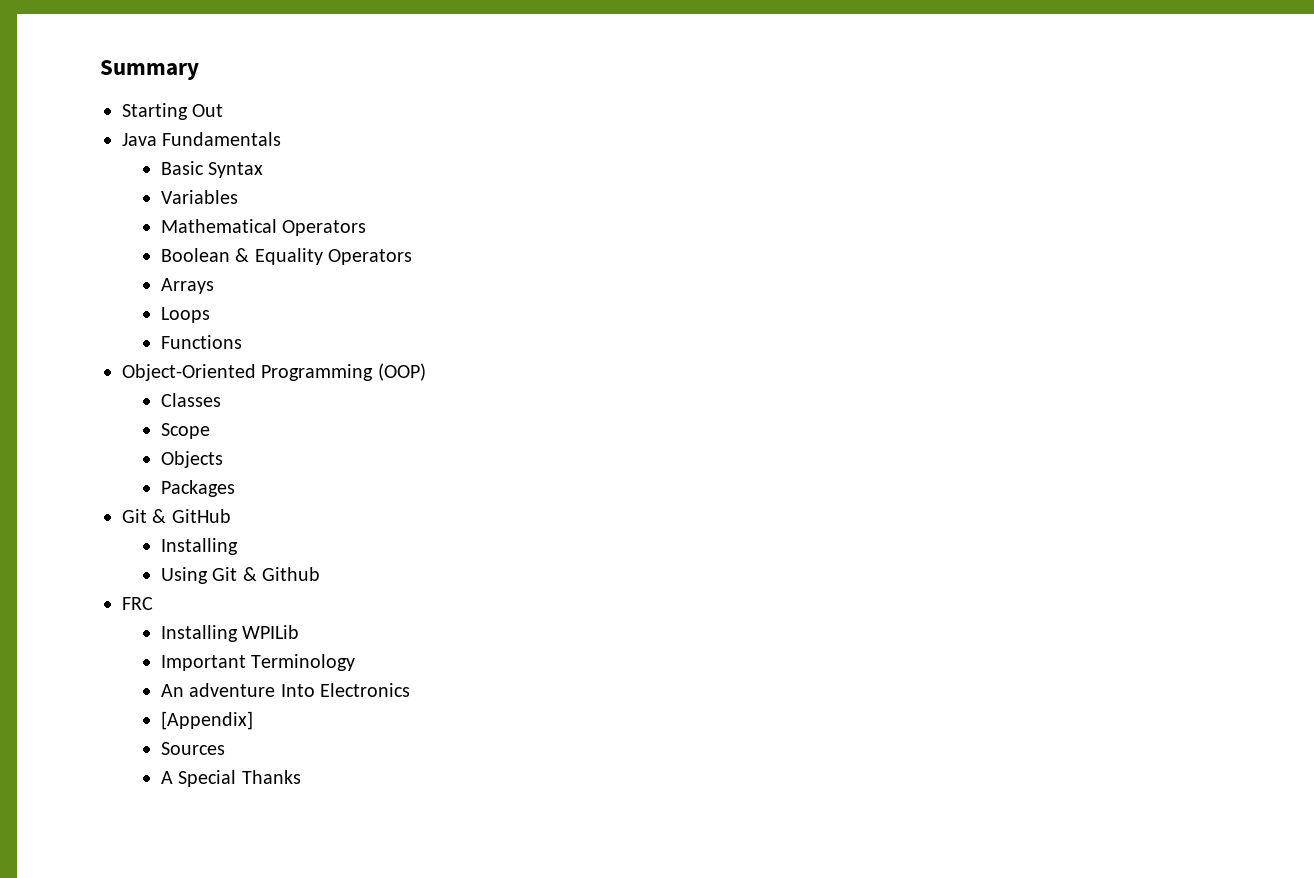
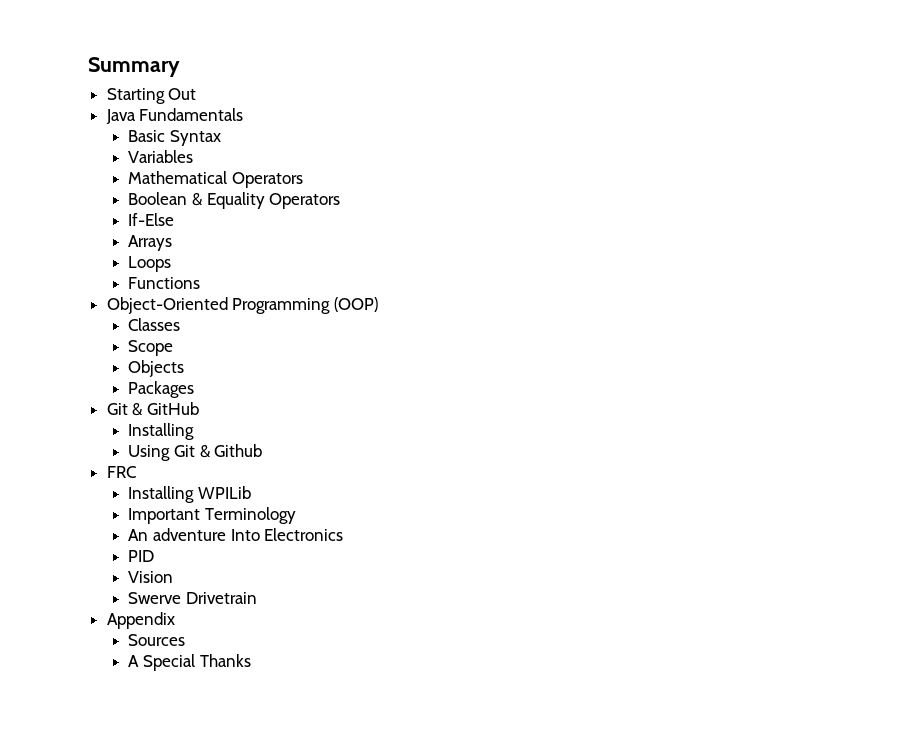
+ If-Else
- [Appendix]
+ PID
+ Vision
+ Swerve Drivetrain
+ Appendix

